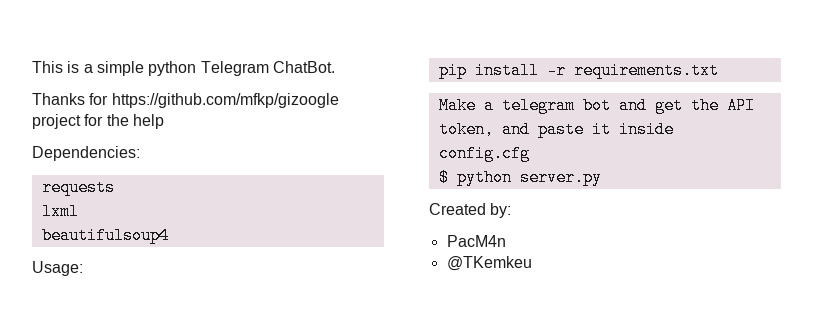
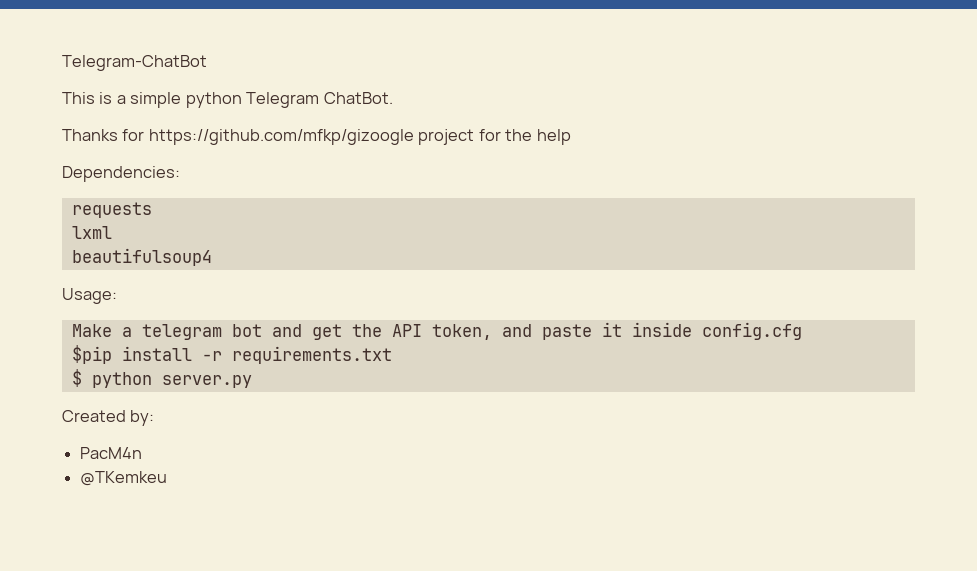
+ Telegram-ChatBot
- pip install -r requirements.txt
+ $pip install -r requirements.txt

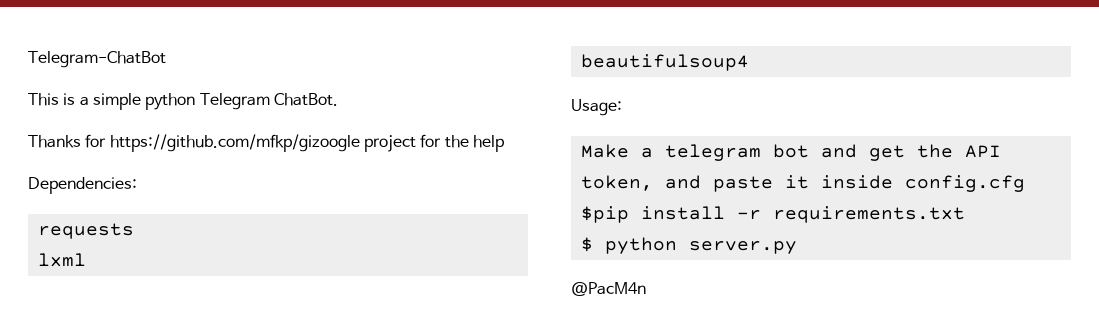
- Created by:
- PacM4n
- @TKemkeu
+ @PacM4n

